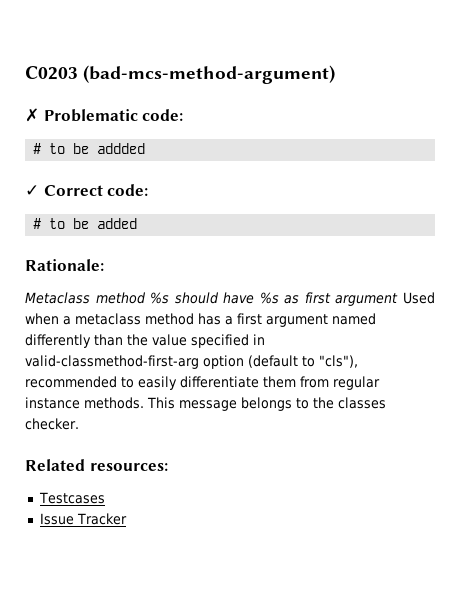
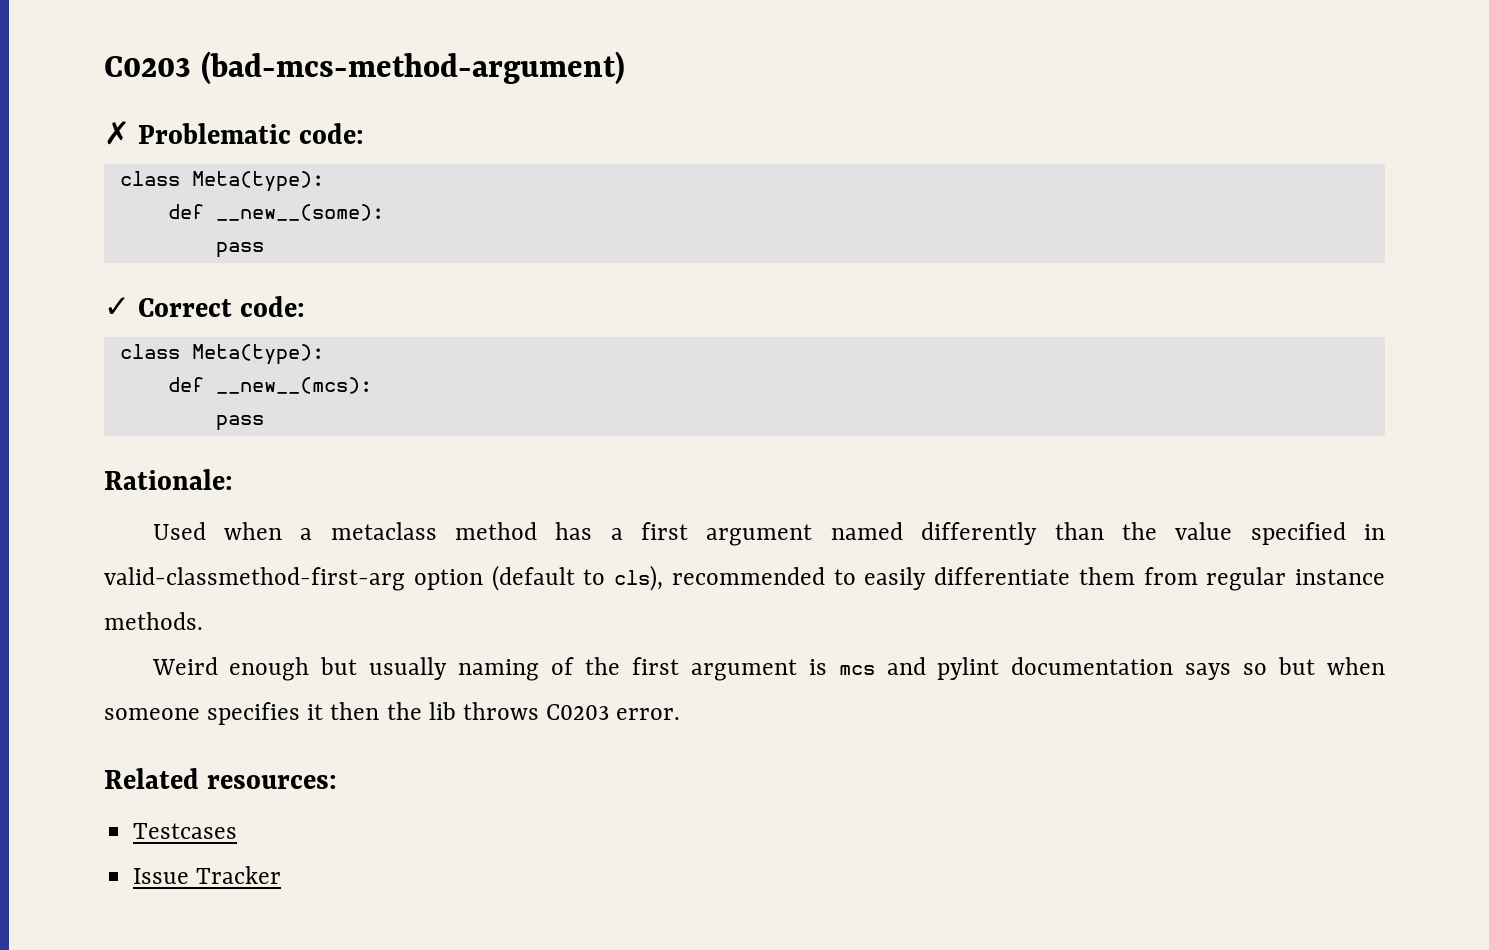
  ✗ Problematic code:
- # to be addded
+ class Meta(type):
+ def __new__(some):
+ pass
  ✓ Correct code:
- # to be added
+ class Meta(type):
+ def __new__(mcs):
+ pass
  Rationale:
- Metaclass method %s should have %s as first argument Used when a metaclass method has a first argument named differently than the value specified in valid-classmethod-first-arg option (default to "cls"), recommended to easily differentiate them from regular instance methods. This message belongs to the classes checker.
+ Used when a metaclass method has a first argument named differently than the value specified in valid-classmethod-first-arg option (default to cls), recommended to easily differentiate them from regular instance methods.
+ Weird enough but usually naming of the first argument is mcs and pylint documentation says so but when someone specifies it then the lib throws C0203 error.

